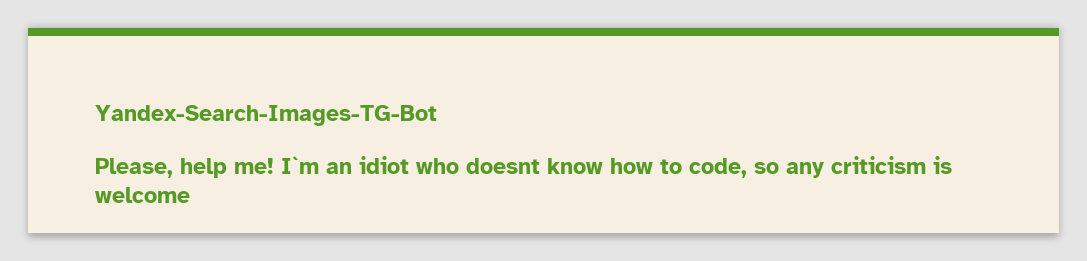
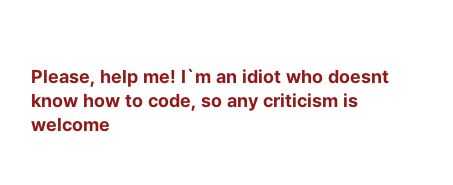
- Yandex-Search-Images-TG-Bot

